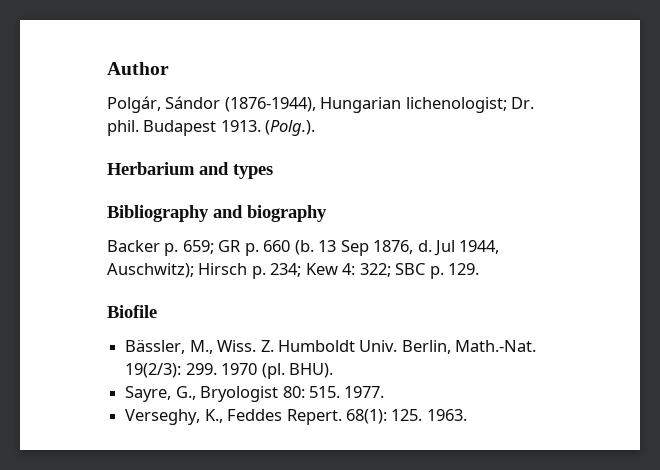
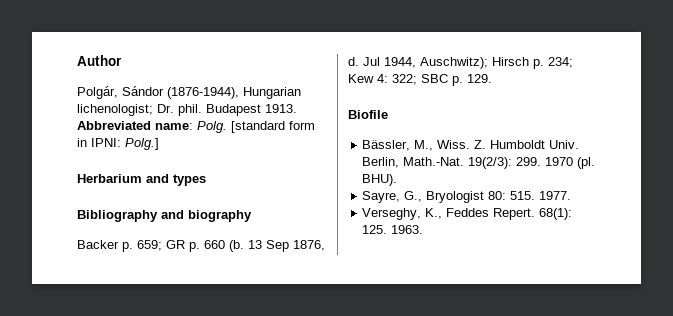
- (Polg.).
+ Abbreviated name: Polg. [standard form in IPNI: Polg.]

